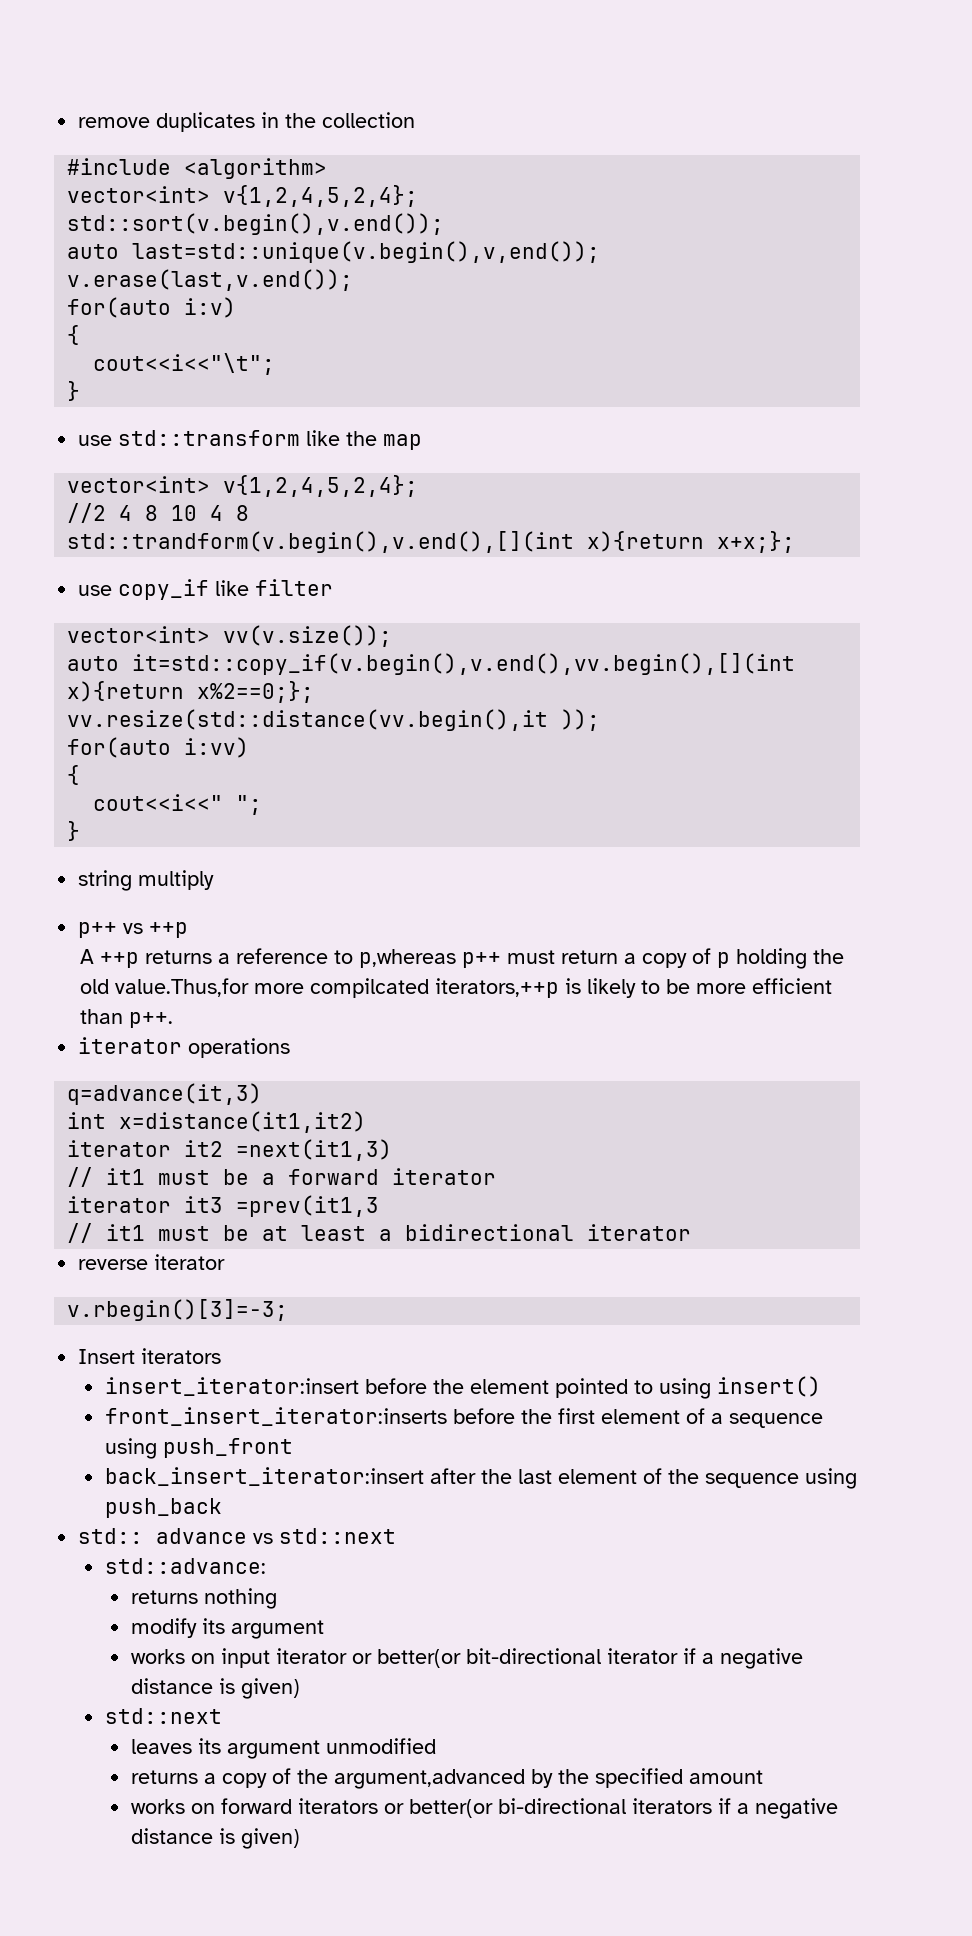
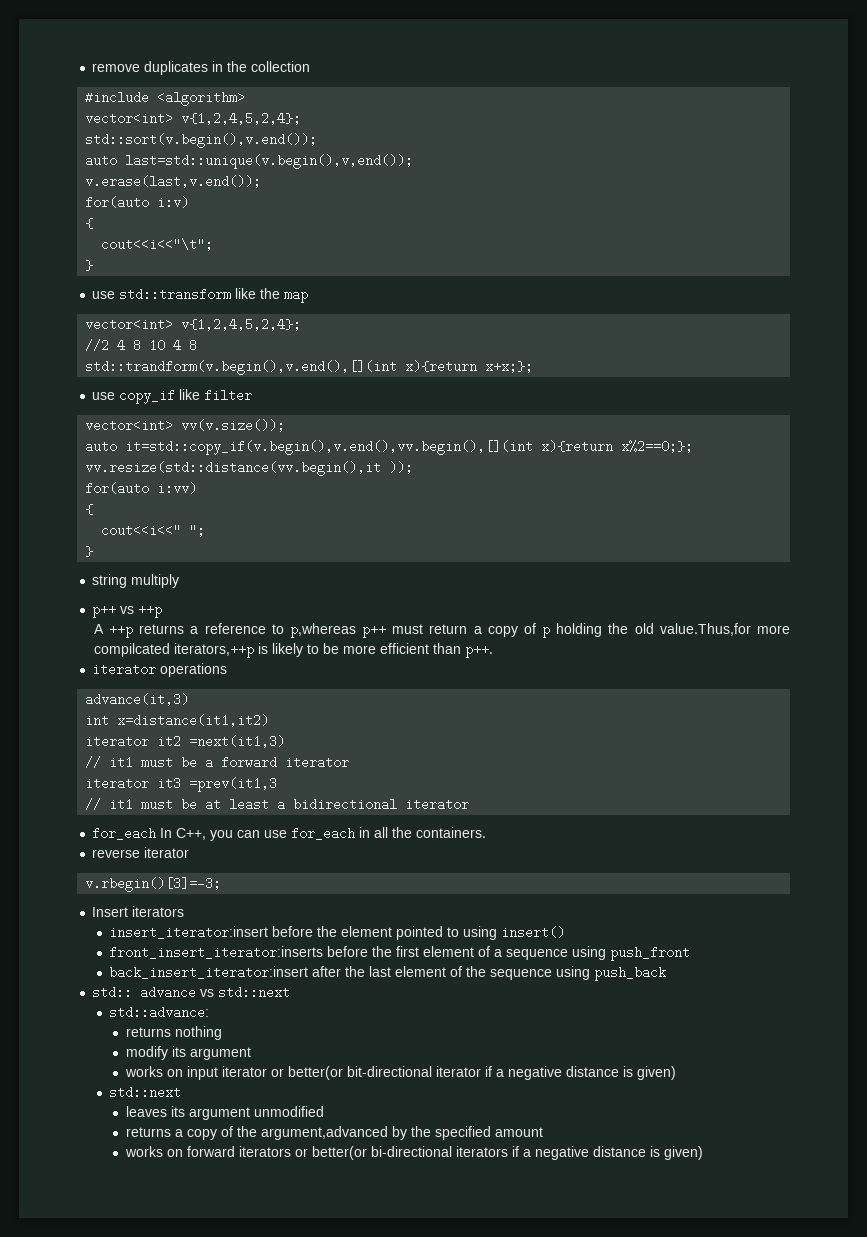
- q=advance(it,3)
+ advance(it,3)
+ for_each In C++, you can use for_each in all the containers.

